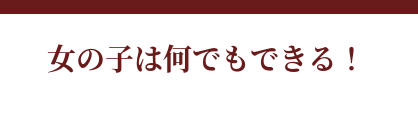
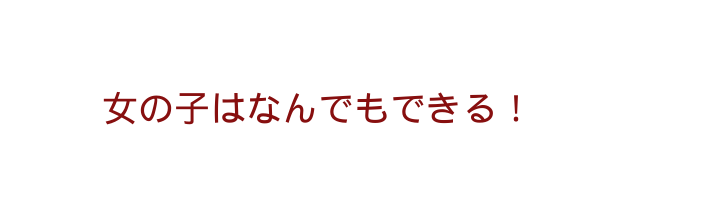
- 女の子は何でもできる！
+ 女の子はなんでもできる！

